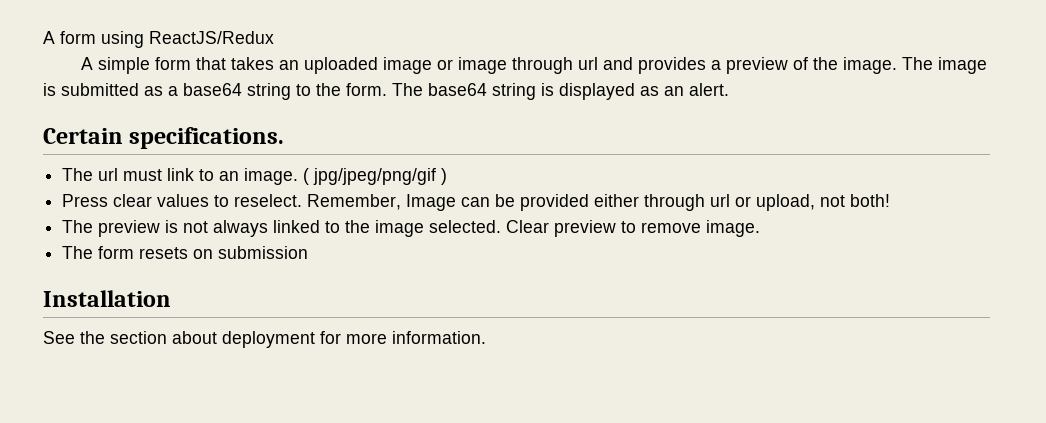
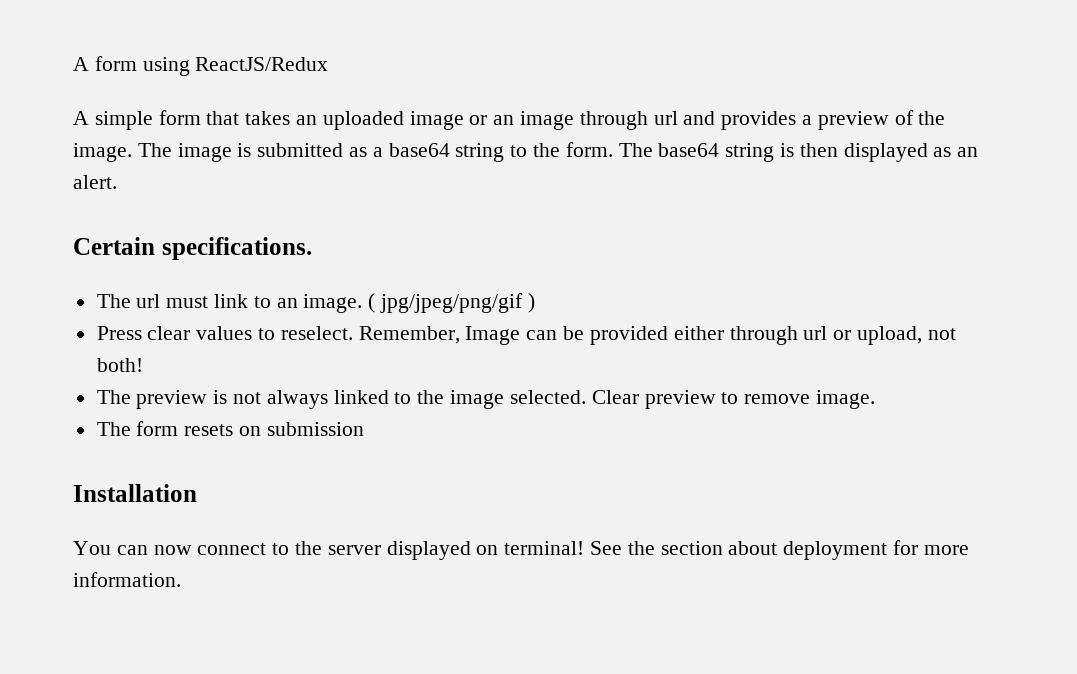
- A simple form that takes an uploaded image or image through url and provides a preview of the image.
+ A simple form that takes an uploaded image or an image through url and provides a preview of the image.
- The base64 string is displayed as an alert.
+ The base64 string is then displayed as an alert.
+ You can now connect to the server displayed on terminal!

